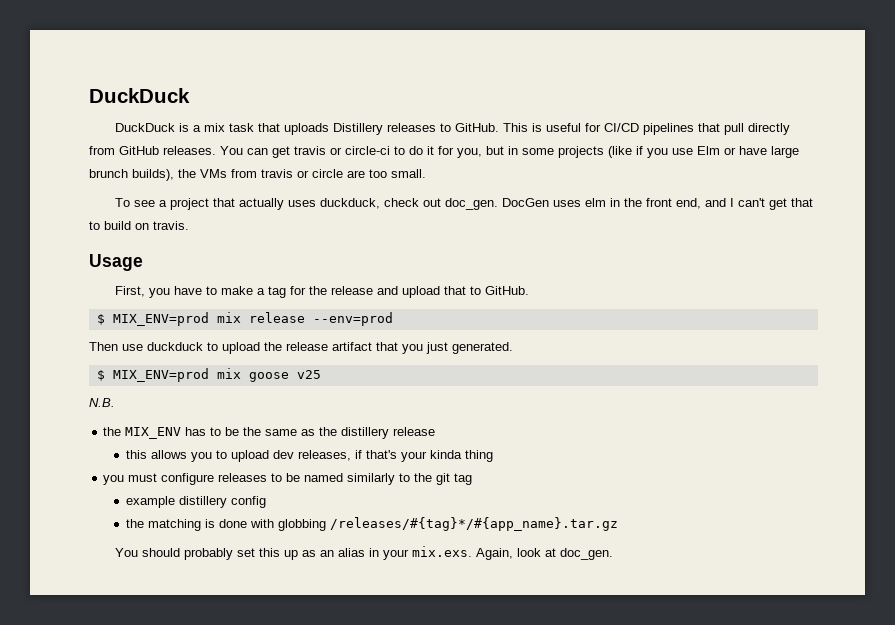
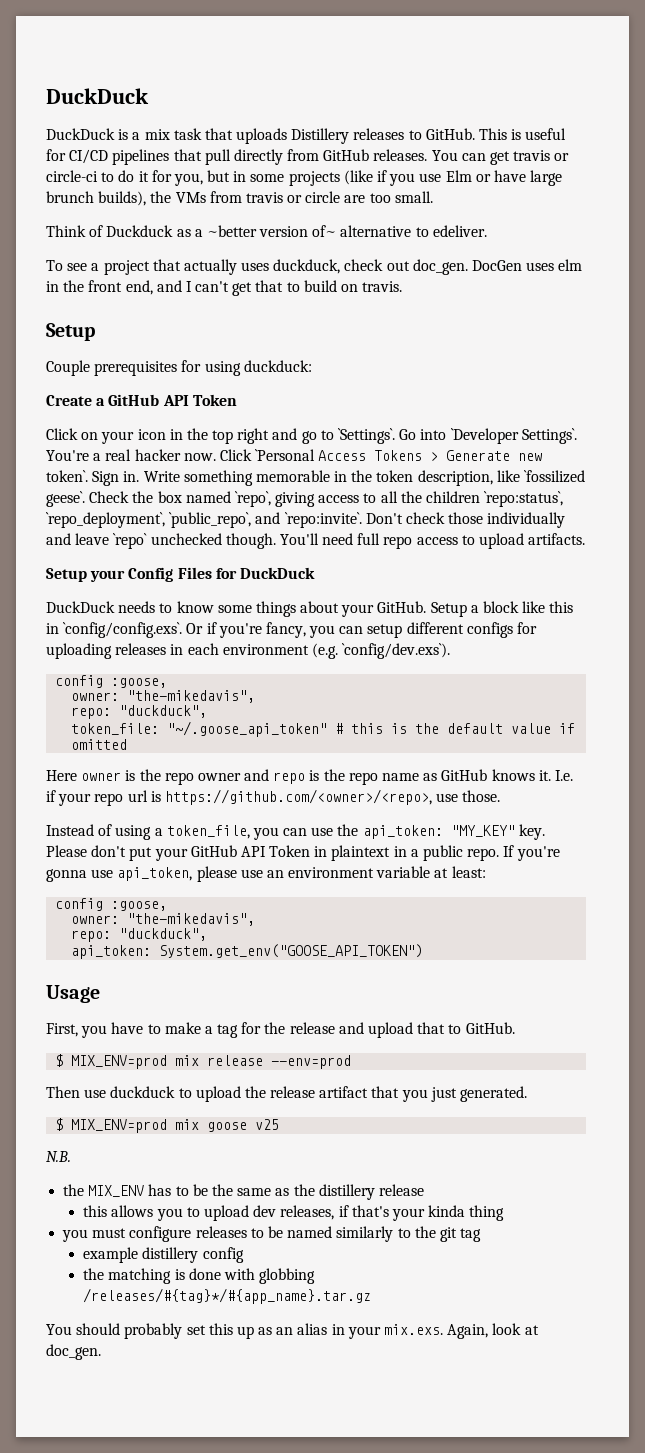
+ Think of Duckduck as a ~better version of~ alternative to edeliver.
  DocGen uses elm in the front end, and I can't get that to build on travis.
+ Setup
+ Couple prerequisites for using duckduck:
+ Create a GitHub API Token
+ Click on your icon in the top right and go to `Settings`. Go into `Developer Settings`. You're a real hacker now. Click `Personal Access Tokens > Generate new token`. Sign in. Write something memorable in the token description, like `fossilized geese`. Check the box named `repo`, giving access to all the children `repo:status`, `repo_deployment`, `public_repo`, and `repo:invite`. Don't check those individually and leave `repo` unchecked though. You'll need full repo access to upload artifacts.
+ Setup your Config Files for DuckDuck
+ DuckDuck needs to know some things about your GitHub. Setup a block like this in `config/config.exs`. Or if you're fancy, you can setup different configs for uploading releases in each environment (e.g. `config/dev.exs`).
+ config :goose,
+ owner: "the-mikedavis",
+ repo: "duckduck",
+ token_file: "~/.goose_api_token" # this is the default value if omitted
+ Here owner is the repo owner and repo is the repo name as GitHub knows it. I.e. if your repo url is https://github.com/<owner>/<repo>, use those.
+ Instead of using a token_file, you can use the api_token: "MY_KEY" key. Please don't put your GitHub API Token in plaintext in a public repo. If you're gonna use api_token, please use an environment variable at least:
+ config :goose,
+ owner: "the-mikedavis",
+ repo: "duckduck",
+ api_token: System.get_env("GOOSE_API_TOKEN")

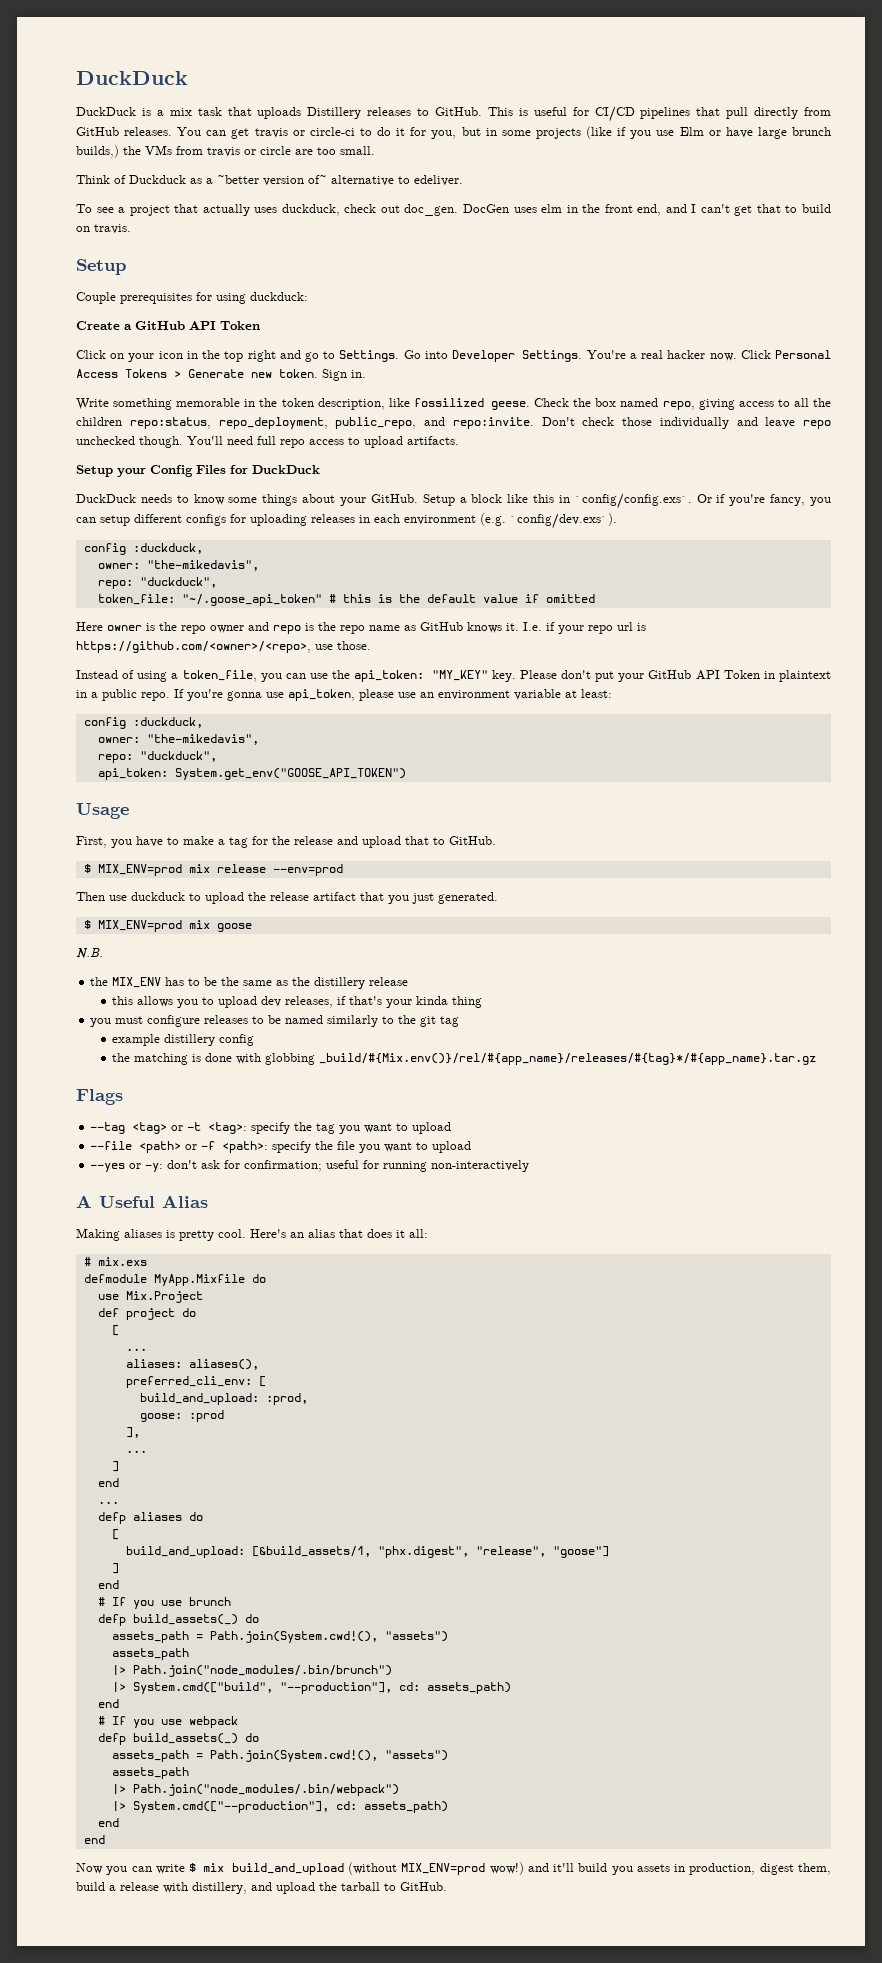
- You can get travis or circle-ci to do it for you, but in some projects (like if you use Elm or have large brunch builds), the VMs from travis or circle are too small.
+ You can get travis or circle-ci to do it for you, but in some projects (like if you use Elm or have large brunch builds,) the VMs from travis or circle are too small.
- Click on your icon in the top right and go to `Settings`.
+ Click on your icon in the top right and go to Settings.
- Go into `Developer Settings`.
+ Go into Developer Settings.
- Click `Personal Access Tokens > Generate new token`.
+ Click Personal Access Tokens > Generate new token.
- Sign in. Write something memorable in the token description, like `fossilized geese`.
+ Sign in.
+ Write something memorable in the token description, like fossilized geese.
- Check the box named `repo`, giving access to all the children `repo:status`, `repo_deployment`, `public_repo`, and `repo:invite`.
+ Check the box named repo, giving access to all the children repo:status, repo_deployment, public_repo, and repo:invite.
- Don't check those individually and leave `repo` unchecked though.
+ Don't check those individually and leave repo unchecked though.
  Setup a block like this in `config/config.exs`. Or if you're fancy, you can setup different configs for uploading releases in each environment (e.g. `config/dev.exs`).
- config :goose,
+ config :duckduck,
  If you're gonna use api_token, please use an environment variable at least:
- config :goose,
+ config :duckduck,
- $ MIX_ENV=prod mix goose v25
+ $ MIX_ENV=prod mix goose
- the matching is done with globbing /releases/#{tag}*/#{app_name}.tar.gz
- You should probably set this up as an alias in your mix.exs. Again, look at doc_gen.
+ the matching is done with globbing _build/#{Mix.env()}/rel/#{app_name}/releases/#{tag}*/#{app_name}.tar.gz
+ Flags
+ --tag <tag> or -t <tag>: specify the tag you want to upload
+ --file <path> or -f <path>: specify the file you want to upload
+ --yes or -y: don't ask for confirmation; useful for running non-interactively
+ A Useful Alias
+ Making aliases is pretty cool. Here's an alias that does it all:
+ # mix.exs
+ defmodule MyApp.Mixfile do
+ use Mix.Project
+ def project do
+ [
+ ...
+ aliases: aliases(),
+ preferred_cli_env: [
+ build_and_upload: :prod,
+ goose: :prod
+ ],
+ ...
+ ]
+ end
+ ...
+ defp aliases do
+ [
+ build_and_upload: [&build_assets/1, "phx.digest", "release", "goose"]
+ ]
+ end
+ # If you use brunch
+ defp build_assets(_) do
+ assets_path = Path.join(System.cwd!(), "assets")
+ assets_path
+ |> Path.join("node_modules/.bin/brunch")
+ |> System.cmd(["build", "--production"], cd: assets_path)
+ end
+ # If you use webpack
+ defp build_assets(_) do
+ assets_path = Path.join(System.cwd!(), "assets")
+ assets_path
+ |> Path.join("node_modules/.bin/webpack")
+ |> System.cmd(["--production"], cd: assets_path)
+ end
+ end
+ Now you can write $ mix build_and_upload (without MIX_ENV=prod wow!) and it'll build you assets in production, digest them, build a release with distillery, and upload the tarball to GitHub.

